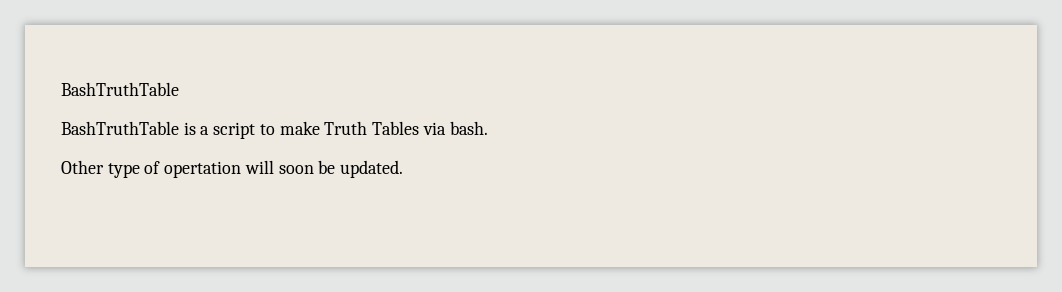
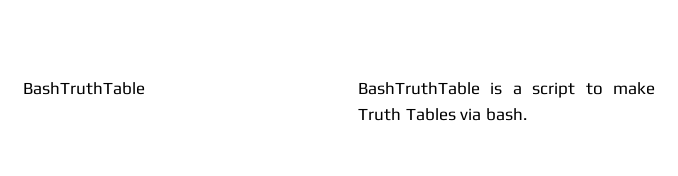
- Other type of opertation will soon be updated.

